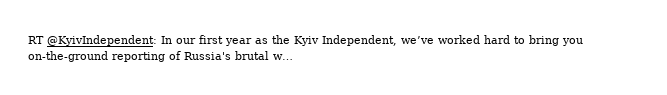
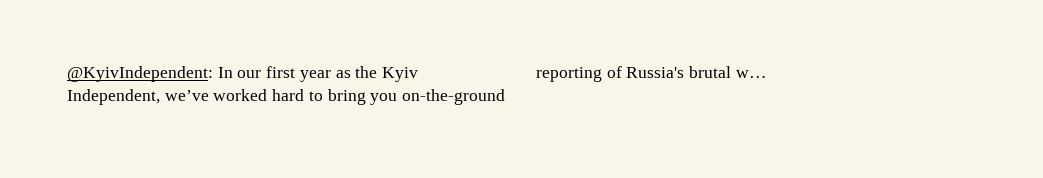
- RT @KyivIndependent: In our first year as the Kyiv Independent, we’ve worked hard to bring you on-the-ground reporting of Russia's brutal w…
+ @KyivIndependent: In our first year as the Kyiv Independent, we’ve worked hard to bring you on-the-ground reporting of Russia's brutal w…

